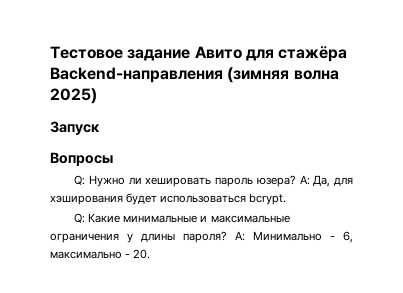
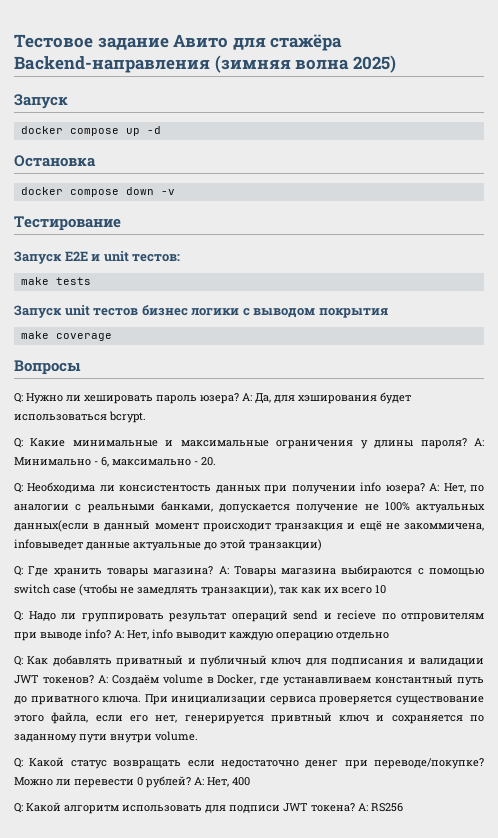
+ docker compose up -d
+ Остановка
+ docker compose down -v
+ Тестирование
+ Запуск E2E и unit тестов:
+ make tests
+ Запуск unit тестов бизнес логики с выводом покрытия
+ make coverage
+ Q: Необходима ли консистентость данных при получении info юзера? A: Нет, по аналогии с реальными банками, допускается получение не 100% актуальных данных(если в данный момент происходит транзакция и ещё не закоммичена, infoвыведет данные актуальные до этой транзакции)
+ Q: Где хранить товары магазина? A: Товары магазина выбираются с помощью switch case (чтобы не замедлять транзакции), так как их всего 10
+ Q: Надо ли группировать результат операций send и recieve по отпровителям при выводе info? A: Нет, info выводит каждую операцию отдельно
+ Q: Как добавлять приватный и публичный ключ для подписания и валидации JWT токенов? A: Создаём volume в Docker, где устанавливаем константный путь до приватного ключа. При инициализации сервиса проверяется существование этого файла, если его нет, генерируется привтный ключ и сохраняется по заданному пути внутри volume.
+ Q: Какой статус возвращать если недостаточно денег при переводе/покупке? Можно ли перевести 0 рублей? A: Нет, 400
+ Q: Какой алгоритм использовать для подписи JWT токена? A: RS256

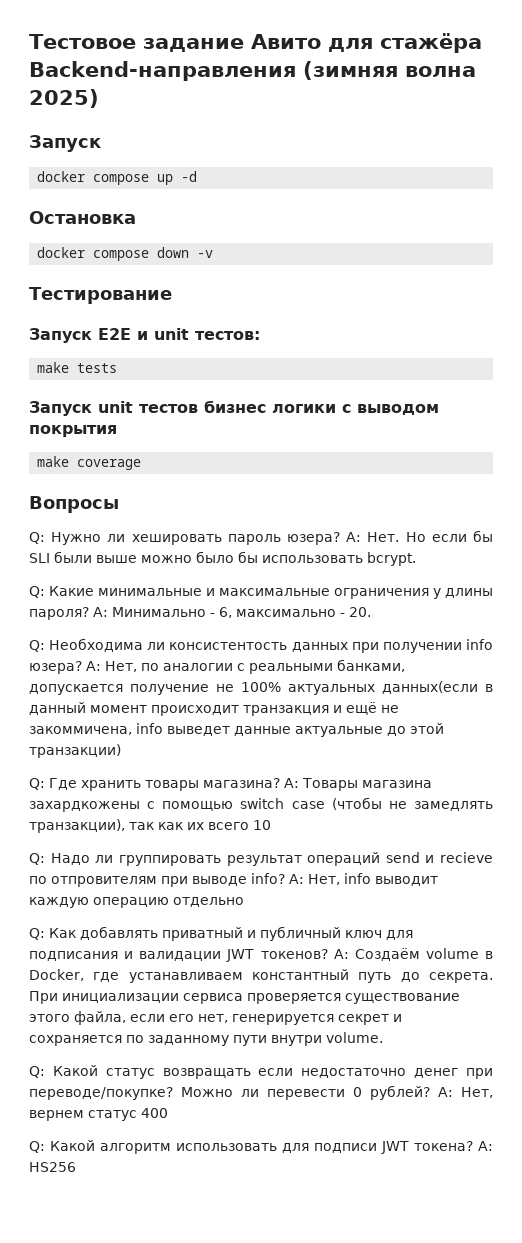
- A: Да, для хэширования будет использоваться bcrypt.
+ A: Нет. Но если бы SLI были выше можно было бы использовать bcrypt.
- A: Нет, по аналогии с реальными банками, допускается получение не 100% актуальных данных(если в данный момент происходит транзакция и ещё не закоммичена, infoвыведет данные актуальные до этой транзакции)
+ A: Нет, по аналогии с реальными банками, допускается получение не 100% актуальных данных(если в данный момент происходит транзакция и ещё не закоммичена, info выведет данные актуальные до этой транзакции)
- A: Товары магазина выбираются с помощью switch case (чтобы не замедлять транзакции), так как их всего 10
+ A: Товары магазина захардкожены с помощью switch case (чтобы не замедлять транзакции), так как их всего 10
- A: Создаём volume в Docker, где устанавливаем константный путь до приватного ключа.
+ A: Создаём volume в Docker, где устанавливаем константный путь до секрета.
- При инициализации сервиса проверяется существование этого файла, если его нет, генерируется привтный ключ и сохраняется по заданному пути внутри volume.
+ При инициализации сервиса проверяется существование этого файла, если его нет, генерируется секрет и сохраняется по заданному пути внутри volume.
- A: Нет, 400
+ A: Нет, вернем статус 400
- A: RS256
+ A: HS256

